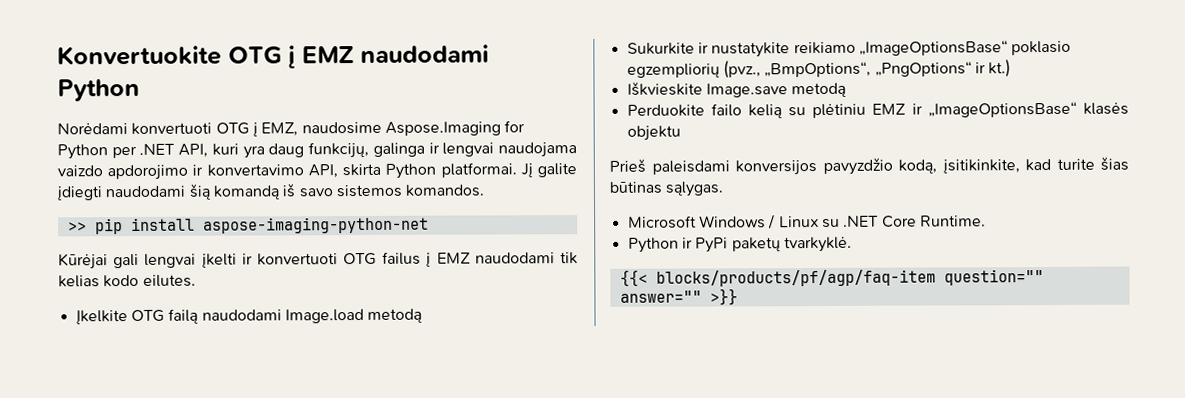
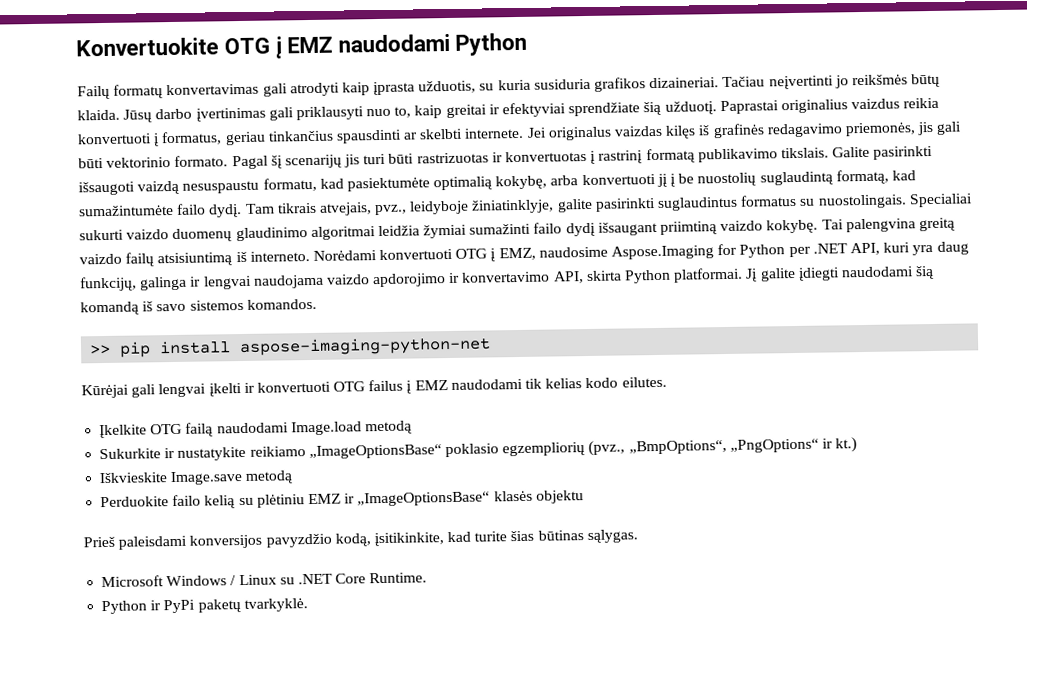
+ Failų formatų konvertavimas gali atrodyti kaip įprasta užduotis, su kuria susiduria grafikos dizaineriai. Tačiau neįvertinti jo reikšmės būtų klaida. Jūsų darbo įvertinimas gali priklausyti nuo to, kaip greitai ir efektyviai sprendžiate šią užduotį. Paprastai originalius vaizdus reikia konvertuoti į formatus, geriau tinkančius spausdinti ar skelbti internete. Jei originalus vaizdas kilęs iš grafinės redagavimo priemonės, jis gali būti vektorinio formato. Pagal šį scenarijų jis turi būti rastrizuotas ir konvertuotas į rastrinį formatą publikavimo tikslais. Galite pasirinkti išsaugoti vaizdą nesuspaustu formatu, kad pasiektumėte optimalią kokybę, arba konvertuoti jį į be nuostolių suglaudintą formatą, kad sumažintumėte failo dydį. Tam tikrais atvejais, pvz., leidyboje žiniatinklyje, galite pasirinkti suglaudintus formatus su nuostolingais. Specialiai sukurti vaizdo duomenų glaudinimo algoritmai leidžia žymiai sumažinti failo dydį išsaugant priimtiną vaizdo kokybę. Tai palengvina greitą vaizdo failų atsisiuntimą iš interneto.
- {{< blocks/products/pf/agp/faq-item question="" answer="" >}}

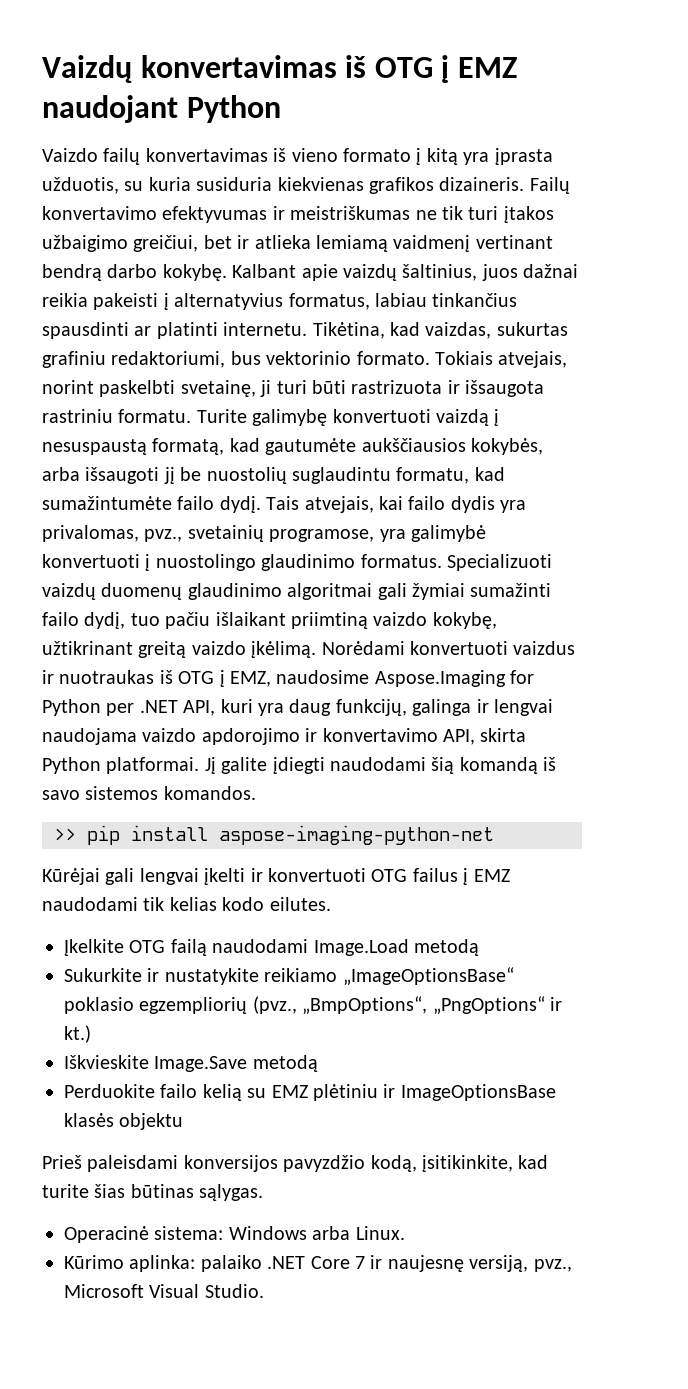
- Konvertuokite OTG į EMZ naudodami Python
+ Vaizdų konvertavimas iš OTG į EMZ naudojant Python
- Failų formatų konvertavimas gali atrodyti kaip įprasta užduotis, su kuria susiduria grafikos dizaineriai. Tačiau neįvertinti jo reikšmės būtų klaida. Jūsų darbo įvertinimas gali priklausyti nuo to, kaip greitai ir efektyviai sprendžiate šią užduotį. Paprastai originalius vaizdus reikia konvertuoti į formatus, geriau tinkančius spausdinti ar skelbti internete. Jei originalus vaizdas kilęs iš grafinės redagavimo priemonės, jis gali būti vektorinio formato. Pagal šį scenarijų jis turi būti rastrizuotas ir konvertuotas į rastrinį formatą publikavimo tikslais. Galite pasirinkti išsaugoti vaizdą nesuspaustu formatu, kad pasiektumėte optimalią kokybę, arba konvertuoti jį į be nuostolių suglaudintą formatą, kad sumažintumėte failo dydį. Tam tikrais atvejais, pvz., leidyboje žiniatinklyje, galite pasirinkti suglaudintus formatus su nuostolingais. Specialiai sukurti vaizdo duomenų glaudinimo algoritmai leidžia žymiai sumažinti failo dydį išsaugant priimtiną vaizdo kokybę. Tai palengvina greitą vaizdo failų atsisiuntimą iš interneto. Norėdami konvertuoti OTG į EMZ, naudosime Aspose.Imaging for Python per .NET API, kuri yra daug funkcijų, galinga ir lengvai naudojama vaizdo apdorojimo ir konvertavimo API, skirta Python platformai.
+ Vaizdo failų konvertavimas iš vieno formato į kitą yra įprasta užduotis, su kuria susiduria kiekvienas grafikos dizaineris. Failų konvertavimo efektyvumas ir meistriškumas ne tik turi įtakos užbaigimo greičiui, bet ir atlieka lemiamą vaidmenį vertinant bendrą darbo kokybę. Kalbant apie vaizdų šaltinius, juos dažnai reikia pakeisti į alternatyvius formatus, labiau tinkančius spausdinti ar platinti internetu. Tikėtina, kad vaizdas, sukurtas grafiniu redaktoriumi, bus vektorinio formato. Tokiais atvejais, norint paskelbti svetainę, ji turi būti rastrizuota ir išsaugota rastriniu formatu. Turite galimybę konvertuoti vaizdą į nesuspaustą formatą, kad gautumėte aukščiausios kokybės, arba išsaugoti jį be nuostolių suglaudintu formatu, kad sumažintumėte failo dydį. Tais atvejais, kai failo dydis yra privalomas, pvz., svetainių programose, yra galimybė konvertuoti į nuostolingo glaudinimo formatus. Specializuoti vaizdų duomenų glaudinimo algoritmai gali žymiai sumažinti failo dydį, tuo pačiu išlaikant priimtiną vaizdo kokybę, užtikrinant greitą vaizdo įkėlimą. Norėdami konvertuoti vaizdus ir nuotraukas iš OTG į EMZ, naudosime Aspose.Imaging for Python per .NET API, kuri yra daug funkcijų, galinga ir lengvai naudojama vaizdo apdorojimo ir konvertavimo API, skirta Python platformai.
- Įkelkite OTG failą naudodami Image.load metodą
+ Įkelkite OTG failą naudodami Image.Load metodą
- Iškvieskite Image.save metodą
+ Iškvieskite Image.Save metodą
- Perduokite failo kelią su plėtiniu EMZ ir „ImageOptionsBase“ klasės objektu
+ Perduokite failo kelią su EMZ plėtiniu ir ImageOptionsBase klasės objektu
- Microsoft Windows / Linux su .NET Core Runtime.
- Python ir PyPi paketų tvarkyklė.
+ Operacinė sistema: Windows arba Linux.
+ Kūrimo aplinka: palaiko .NET Core 7 ir naujesnę versiją, pvz., Microsoft Visual Studio.

